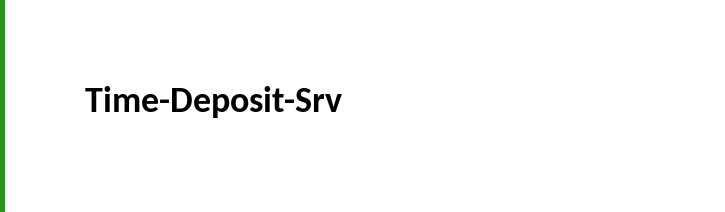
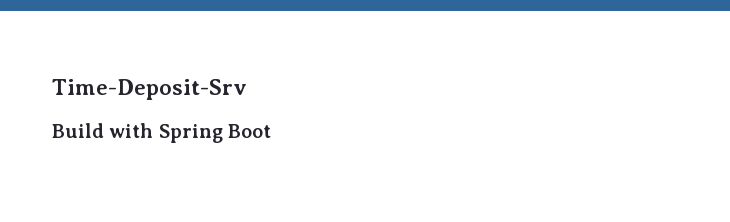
+ Build with Spring Boot

